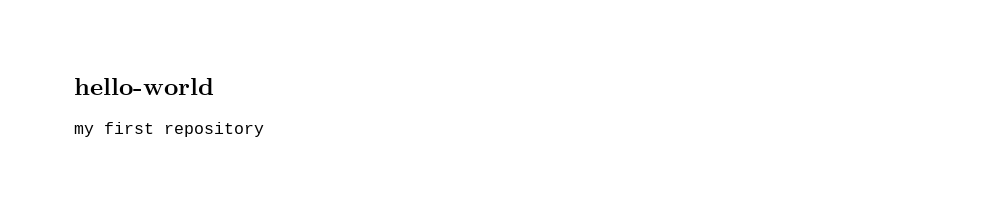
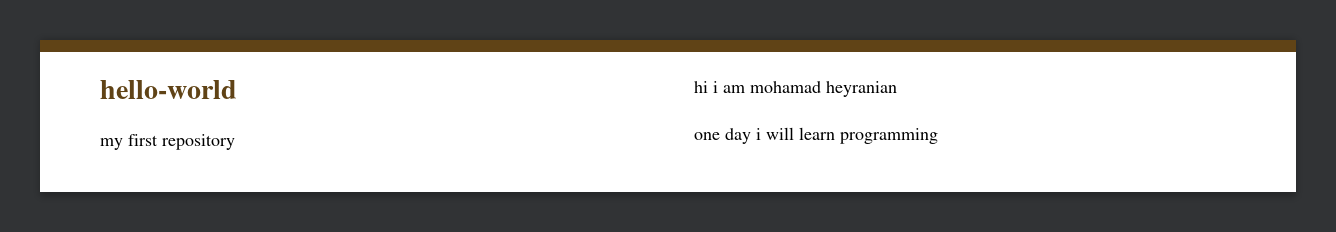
+ hi i am mohamad heyranian
+ one day i will learn programming

